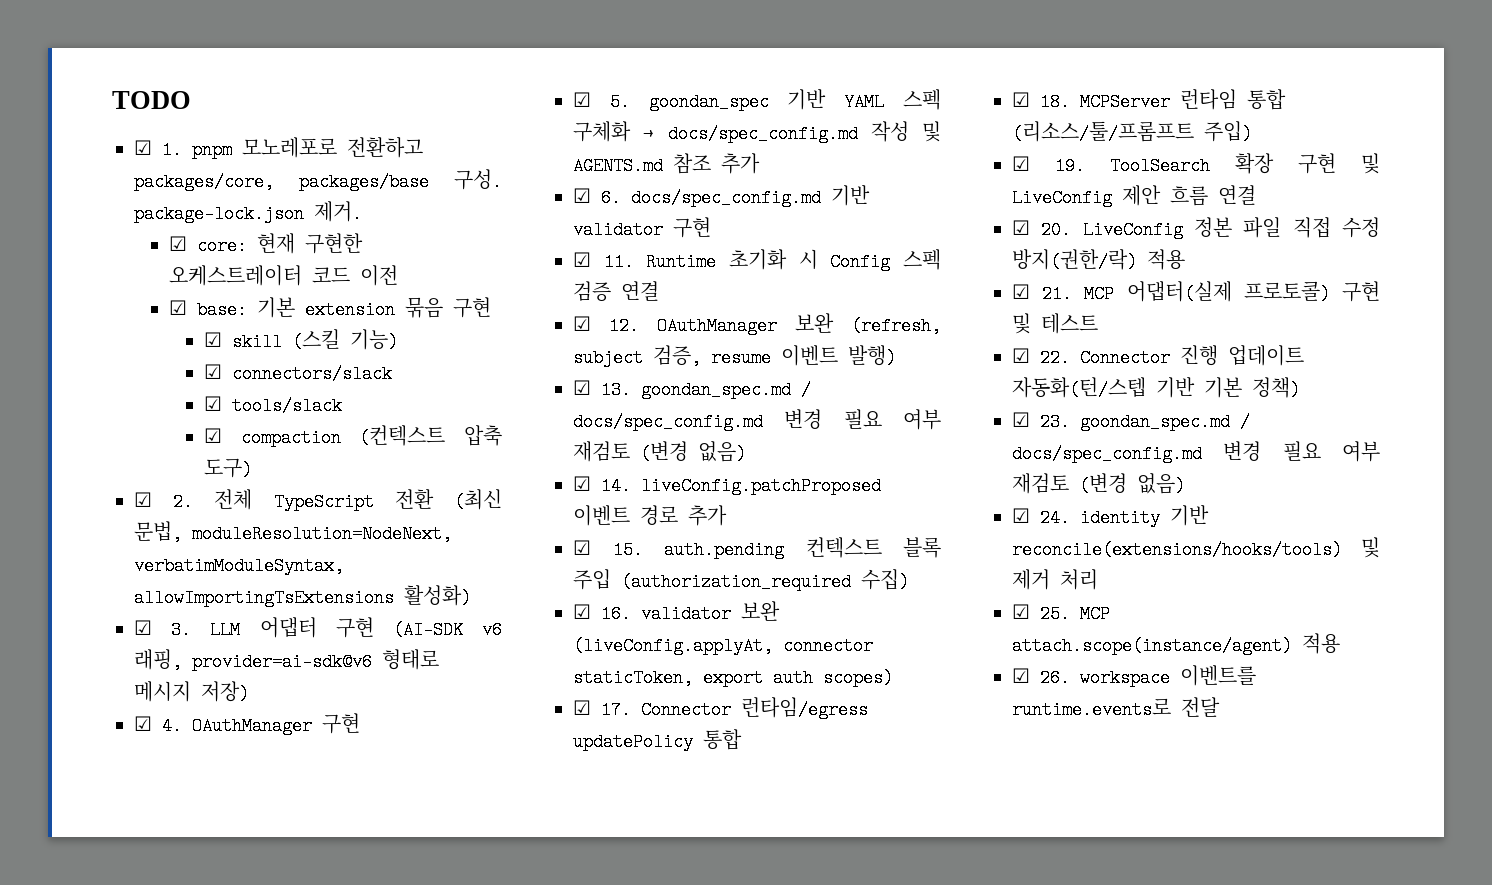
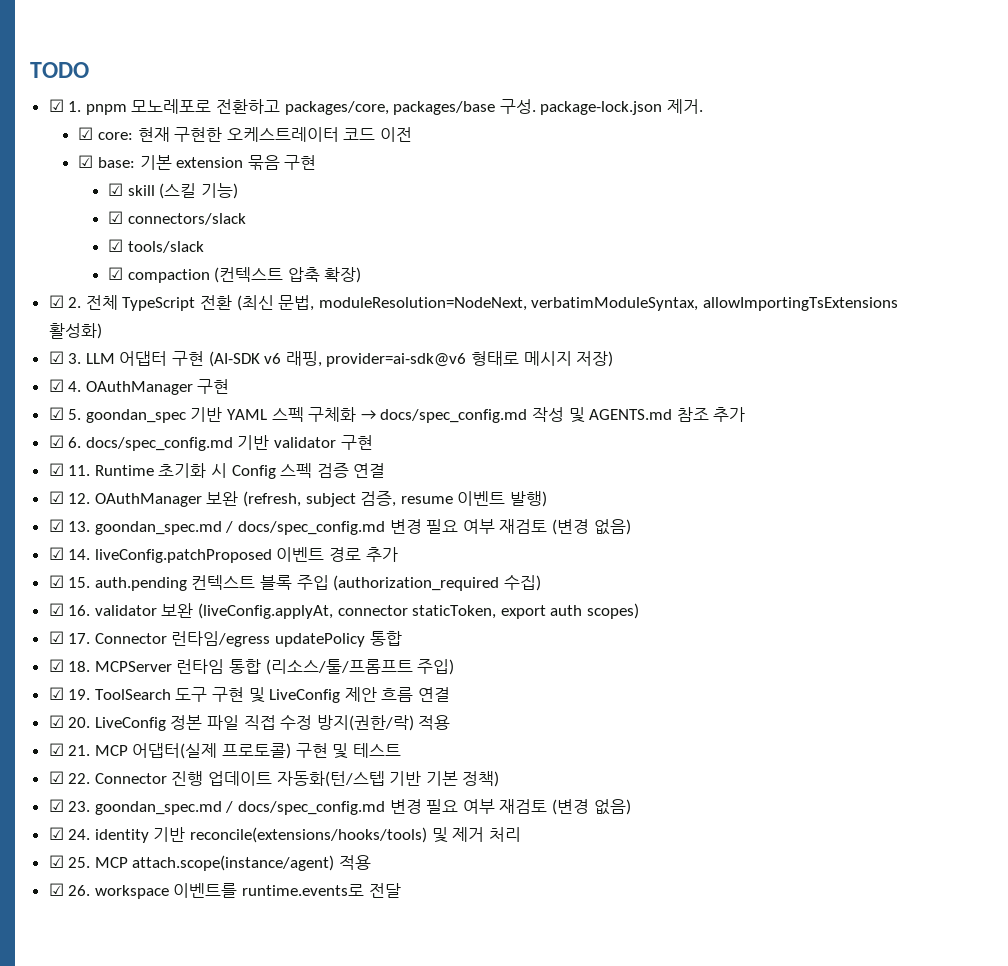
- ☑ compaction (컨텍스트 압축 도구)
+ ☑ compaction (컨텍스트 압축 확장)
- ☑ 19. ToolSearch 확장 구현 및 LiveConfig 제안 흐름 연결
+ ☑ 19. ToolSearch 도구 구현 및 LiveConfig 제안 흐름 연결

